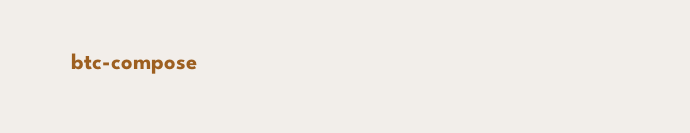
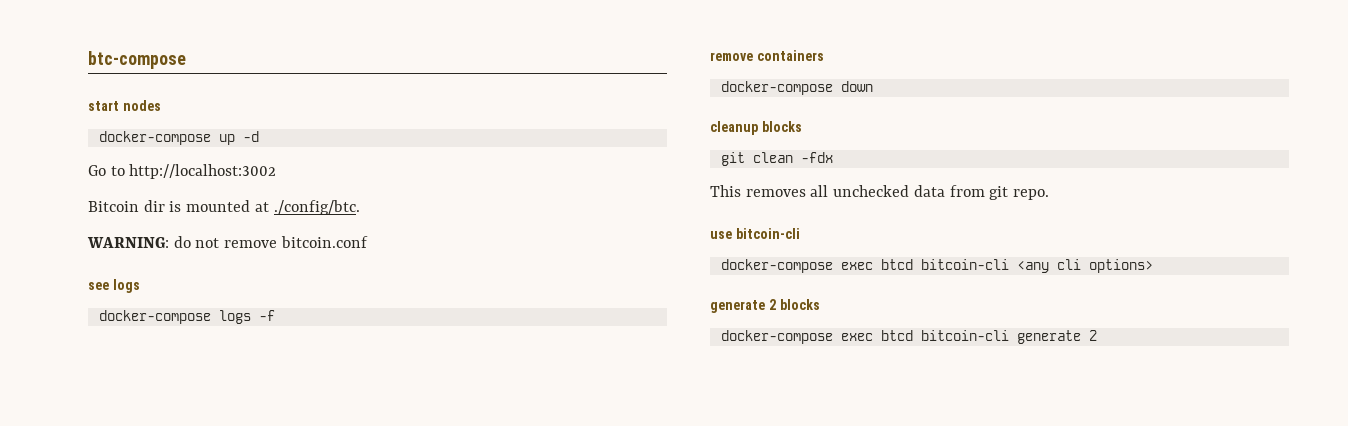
+ start nodes
+ docker-compose up -d
+ Go to http://localhost:3002
+ Bitcoin dir is mounted at ./config/btc.
+ WARNING: do not remove bitcoin.conf
+ see logs
+ docker-compose logs -f
+ remove containers
+ docker-compose down
+ cleanup blocks
+ git clean -fdx
+ This removes all unchecked data from git repo.
+ use bitcoin-cli
+ docker-compose exec btcd bitcoin-cli <any cli options>
+ generate 2 blocks
+ docker-compose exec btcd bitcoin-cli generate 2

